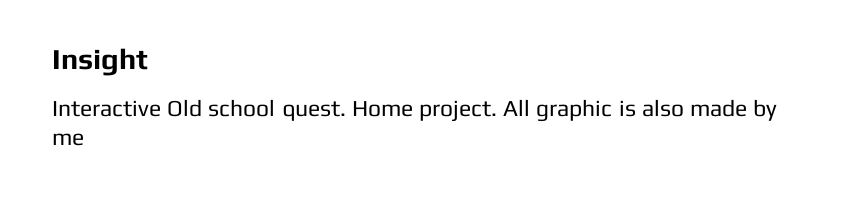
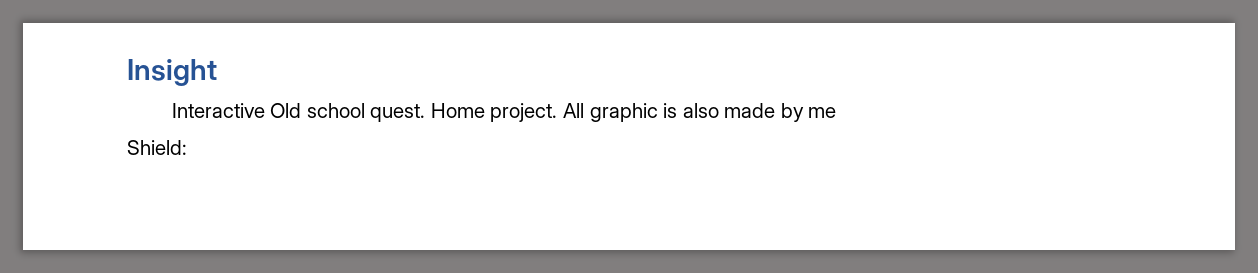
+ Shield:

